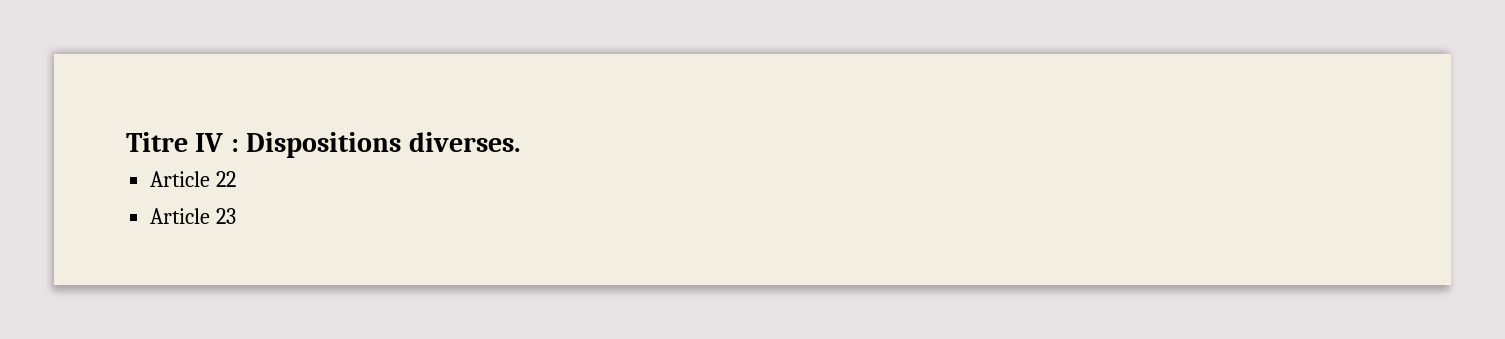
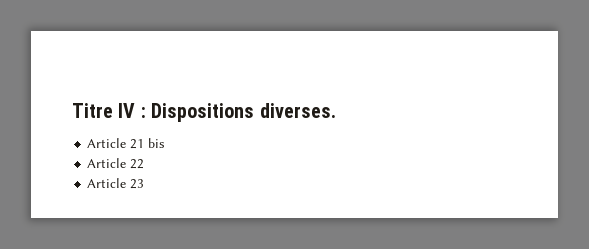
+ Article 21 bis

